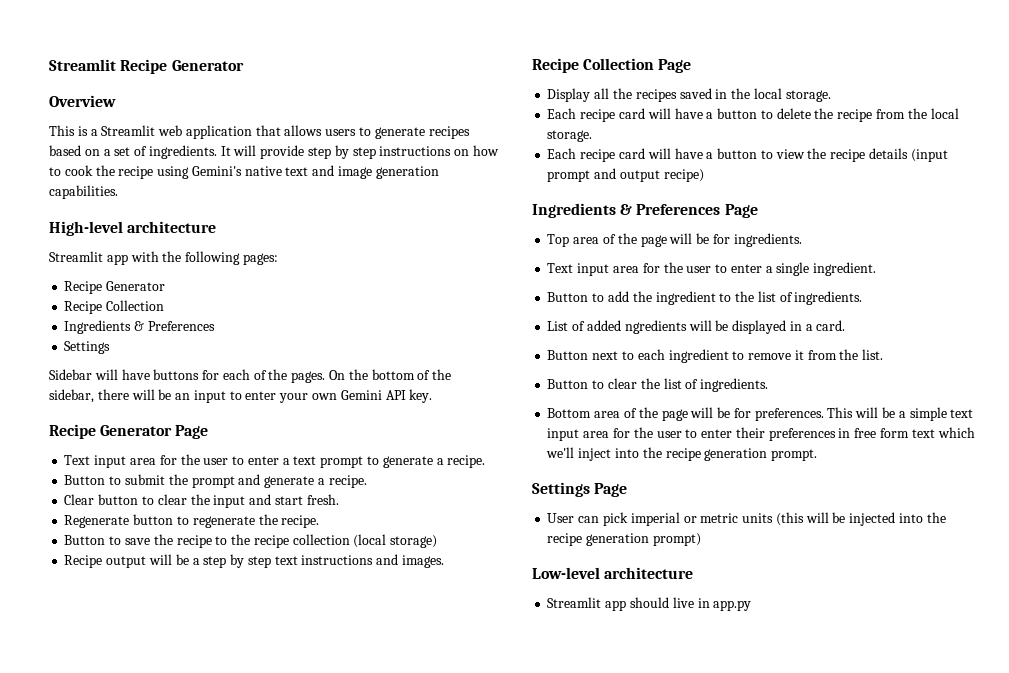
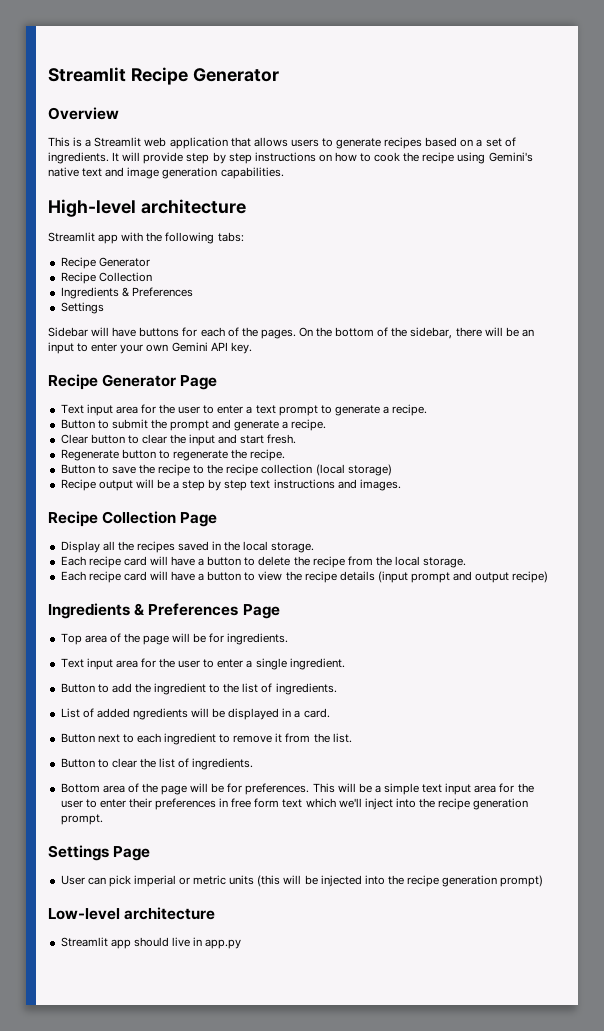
- Streamlit app with the following pages:
+ Streamlit app with the following tabs:

